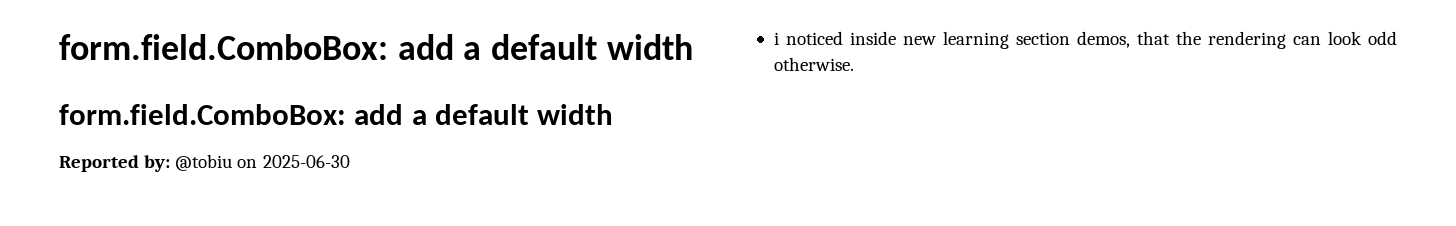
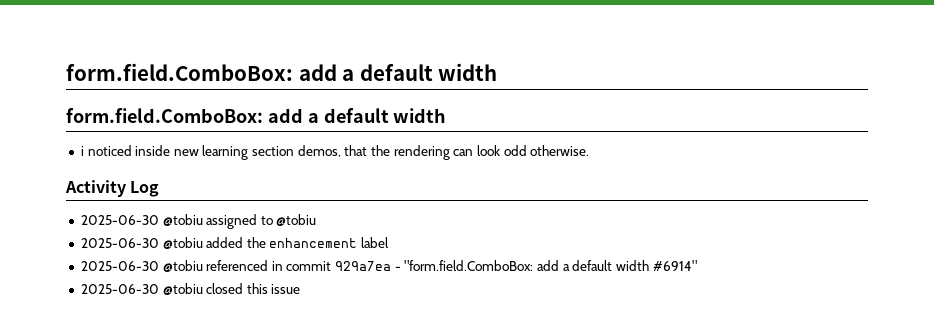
- Reported by: @tobiu on 2025-06-30
+ Activity Log
+ 2025-06-30 @tobiu assigned to @tobiu
+ 2025-06-30 @tobiu added the enhancement label
+ 2025-06-30 @tobiu referenced in commit 929a7ea - "form.field.ComboBox: add a default width #6914"
+ 2025-06-30 @tobiu closed this issue

